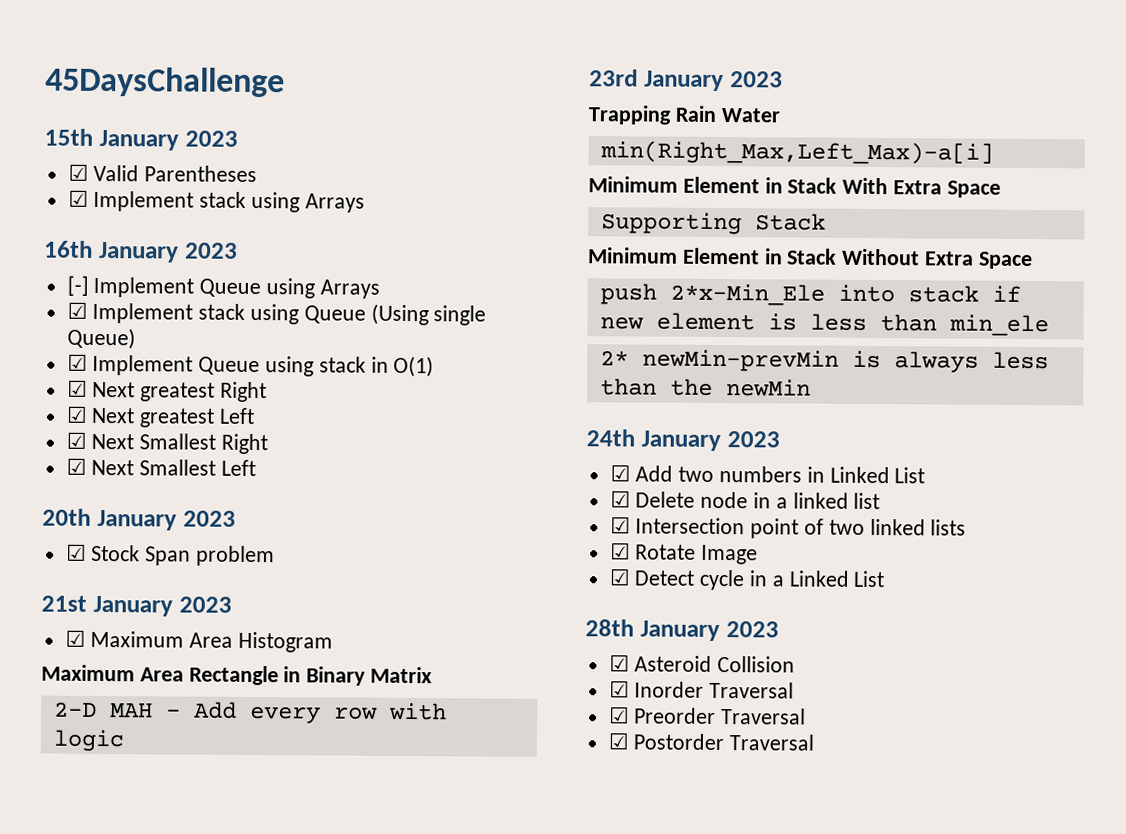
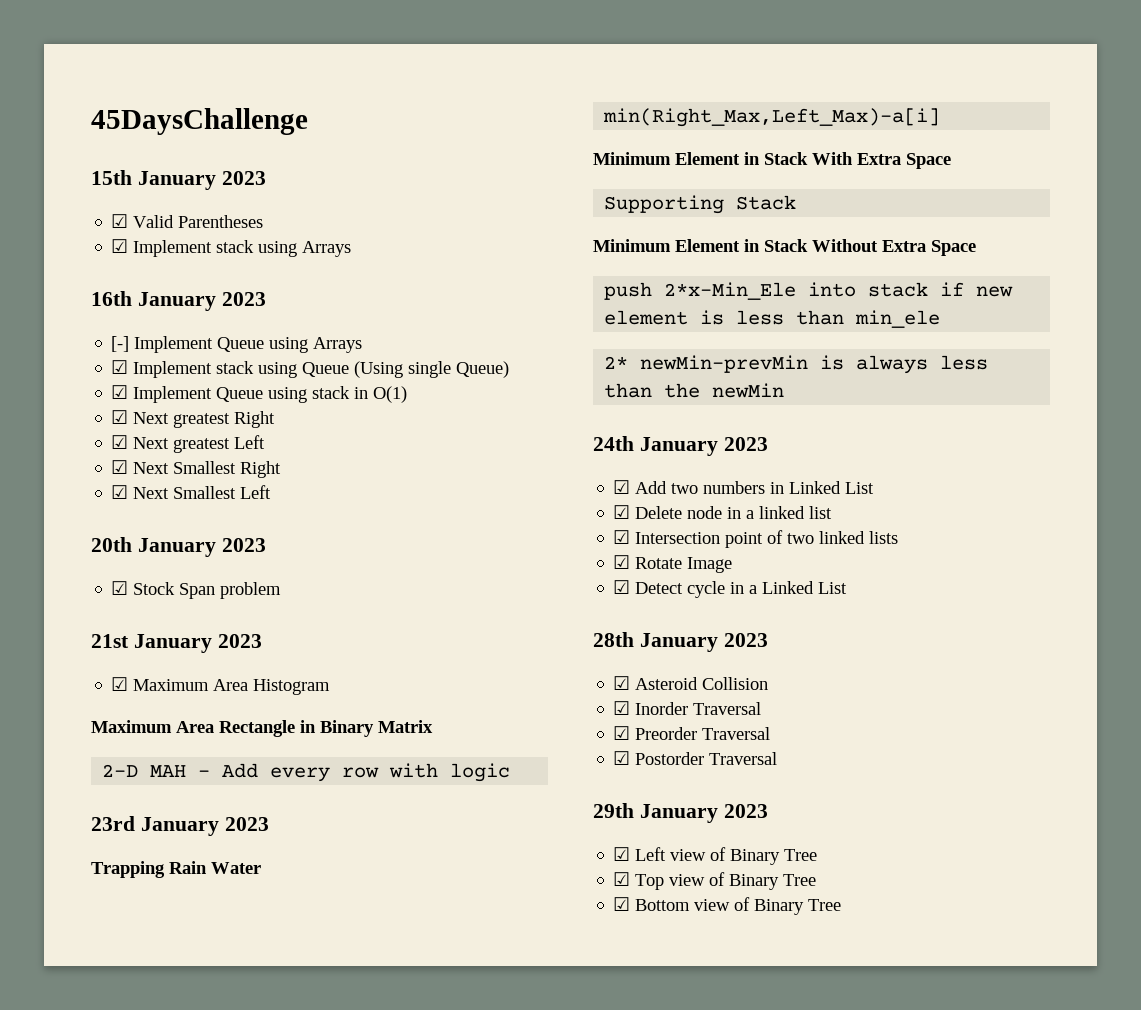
+ 29th January 2023
+ ☑ Left view of Binary Tree
+ ☑ Top view of Binary Tree
+ ☑ Bottom view of Binary Tree

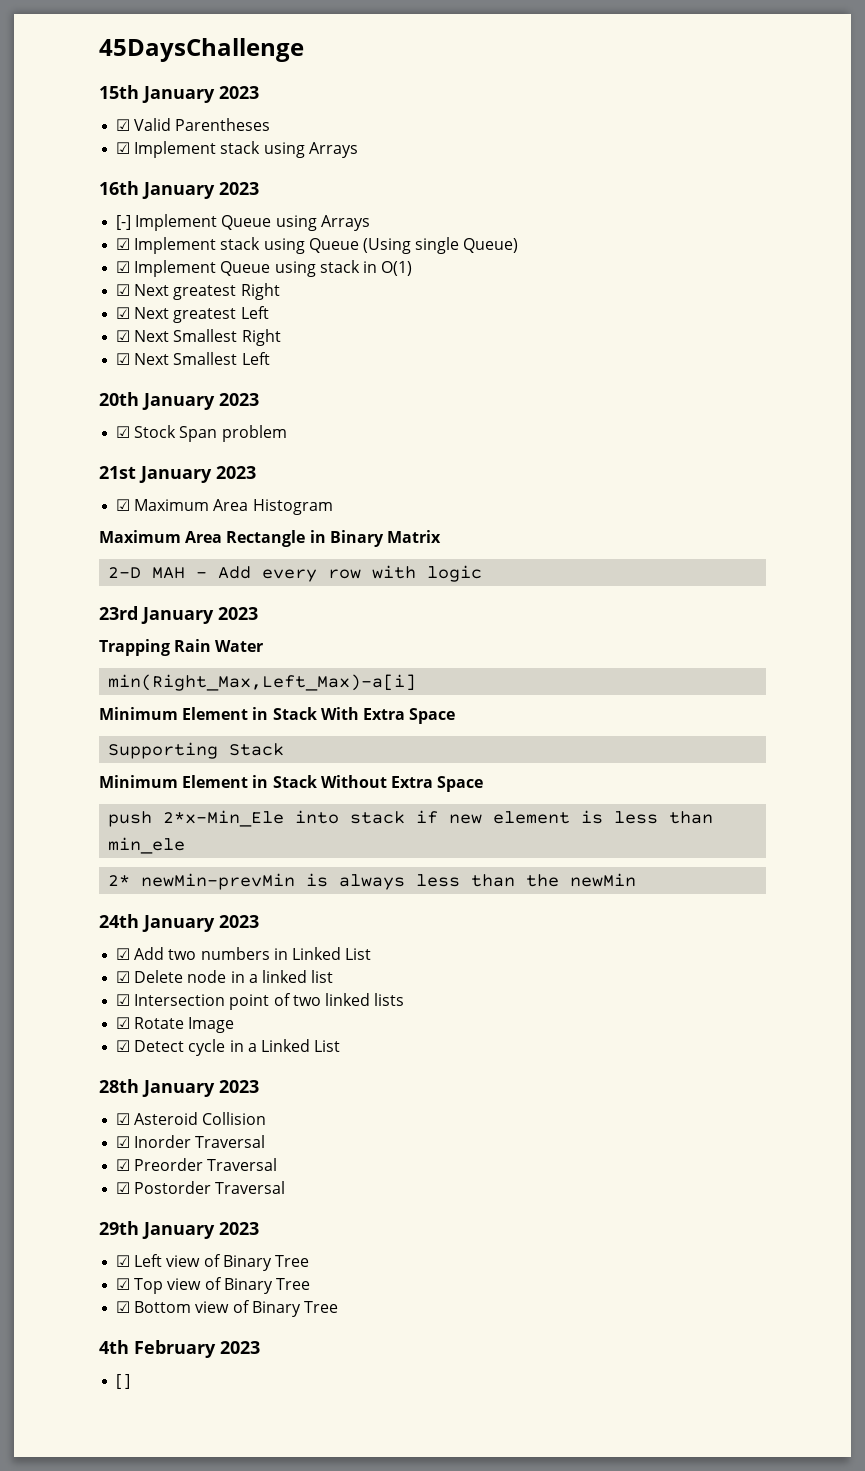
+ 4th February 2023
+ [ ]

